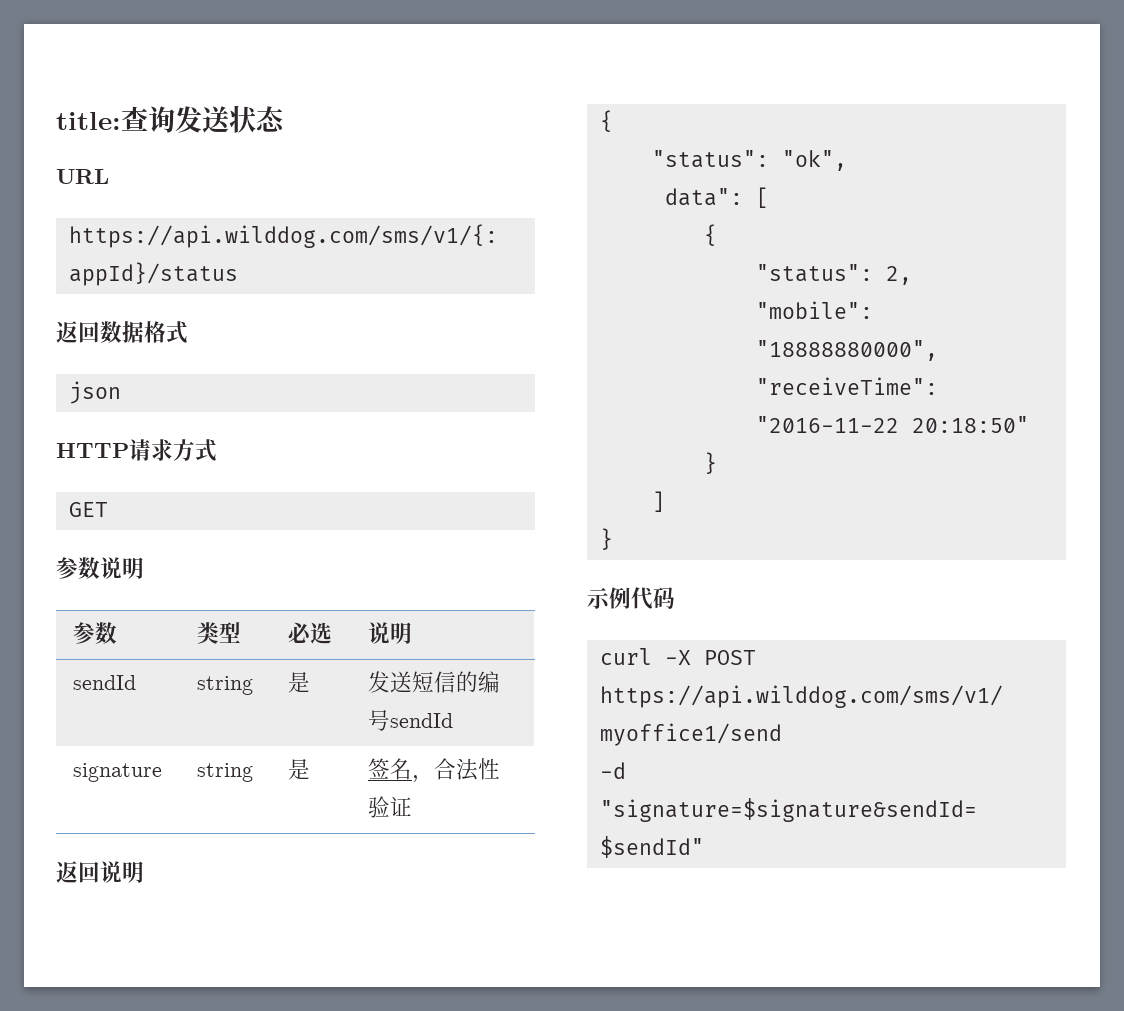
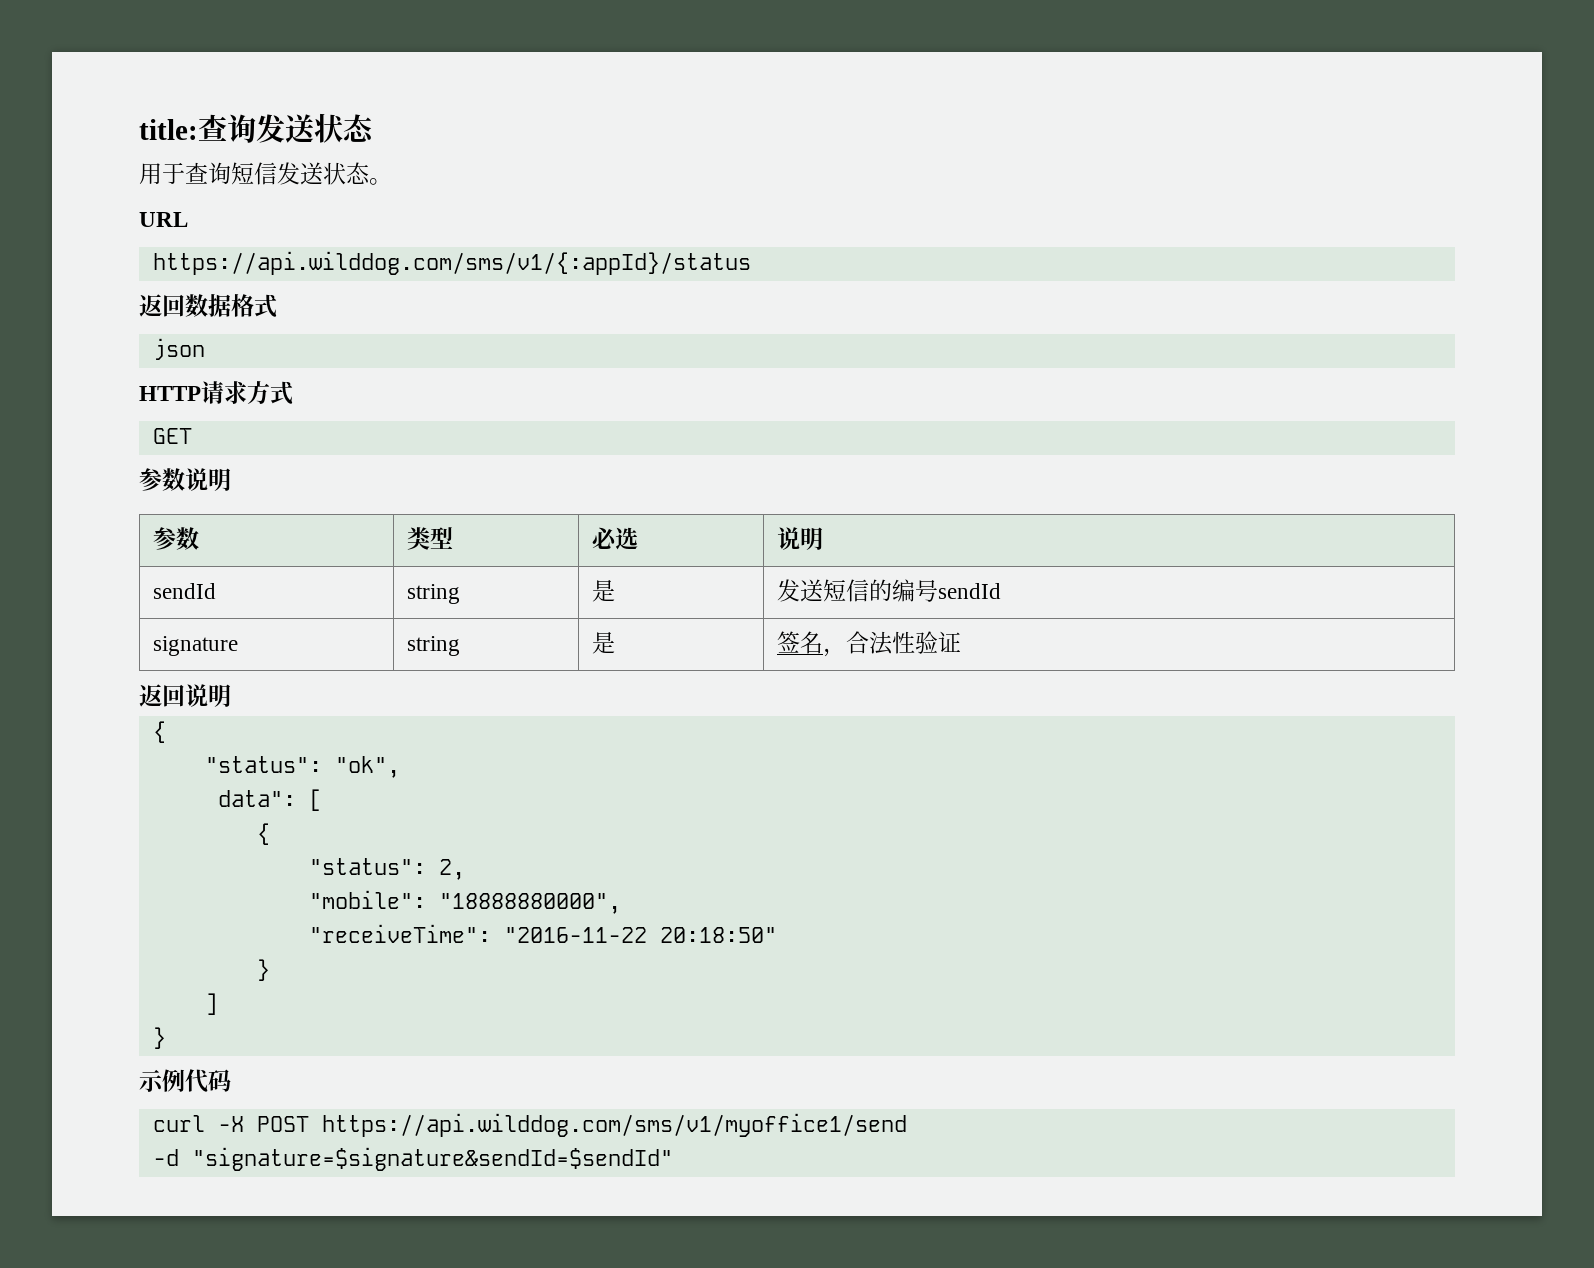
+ 用于查询短信发送状态。

